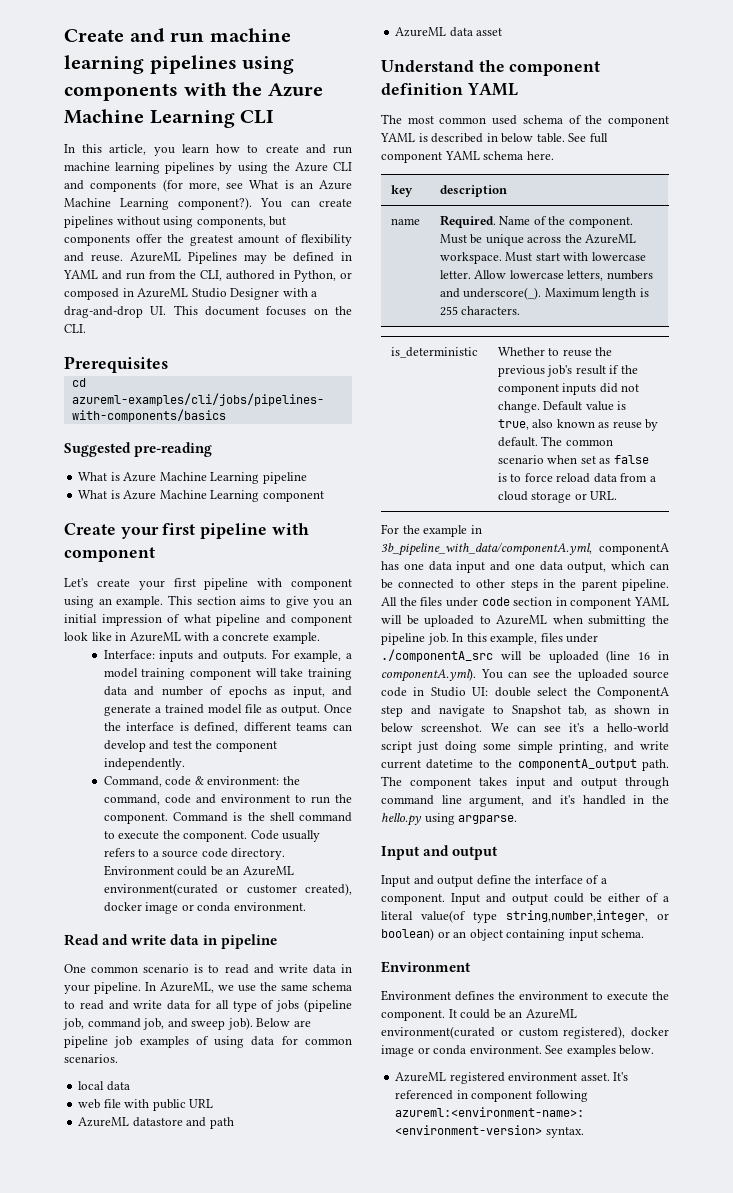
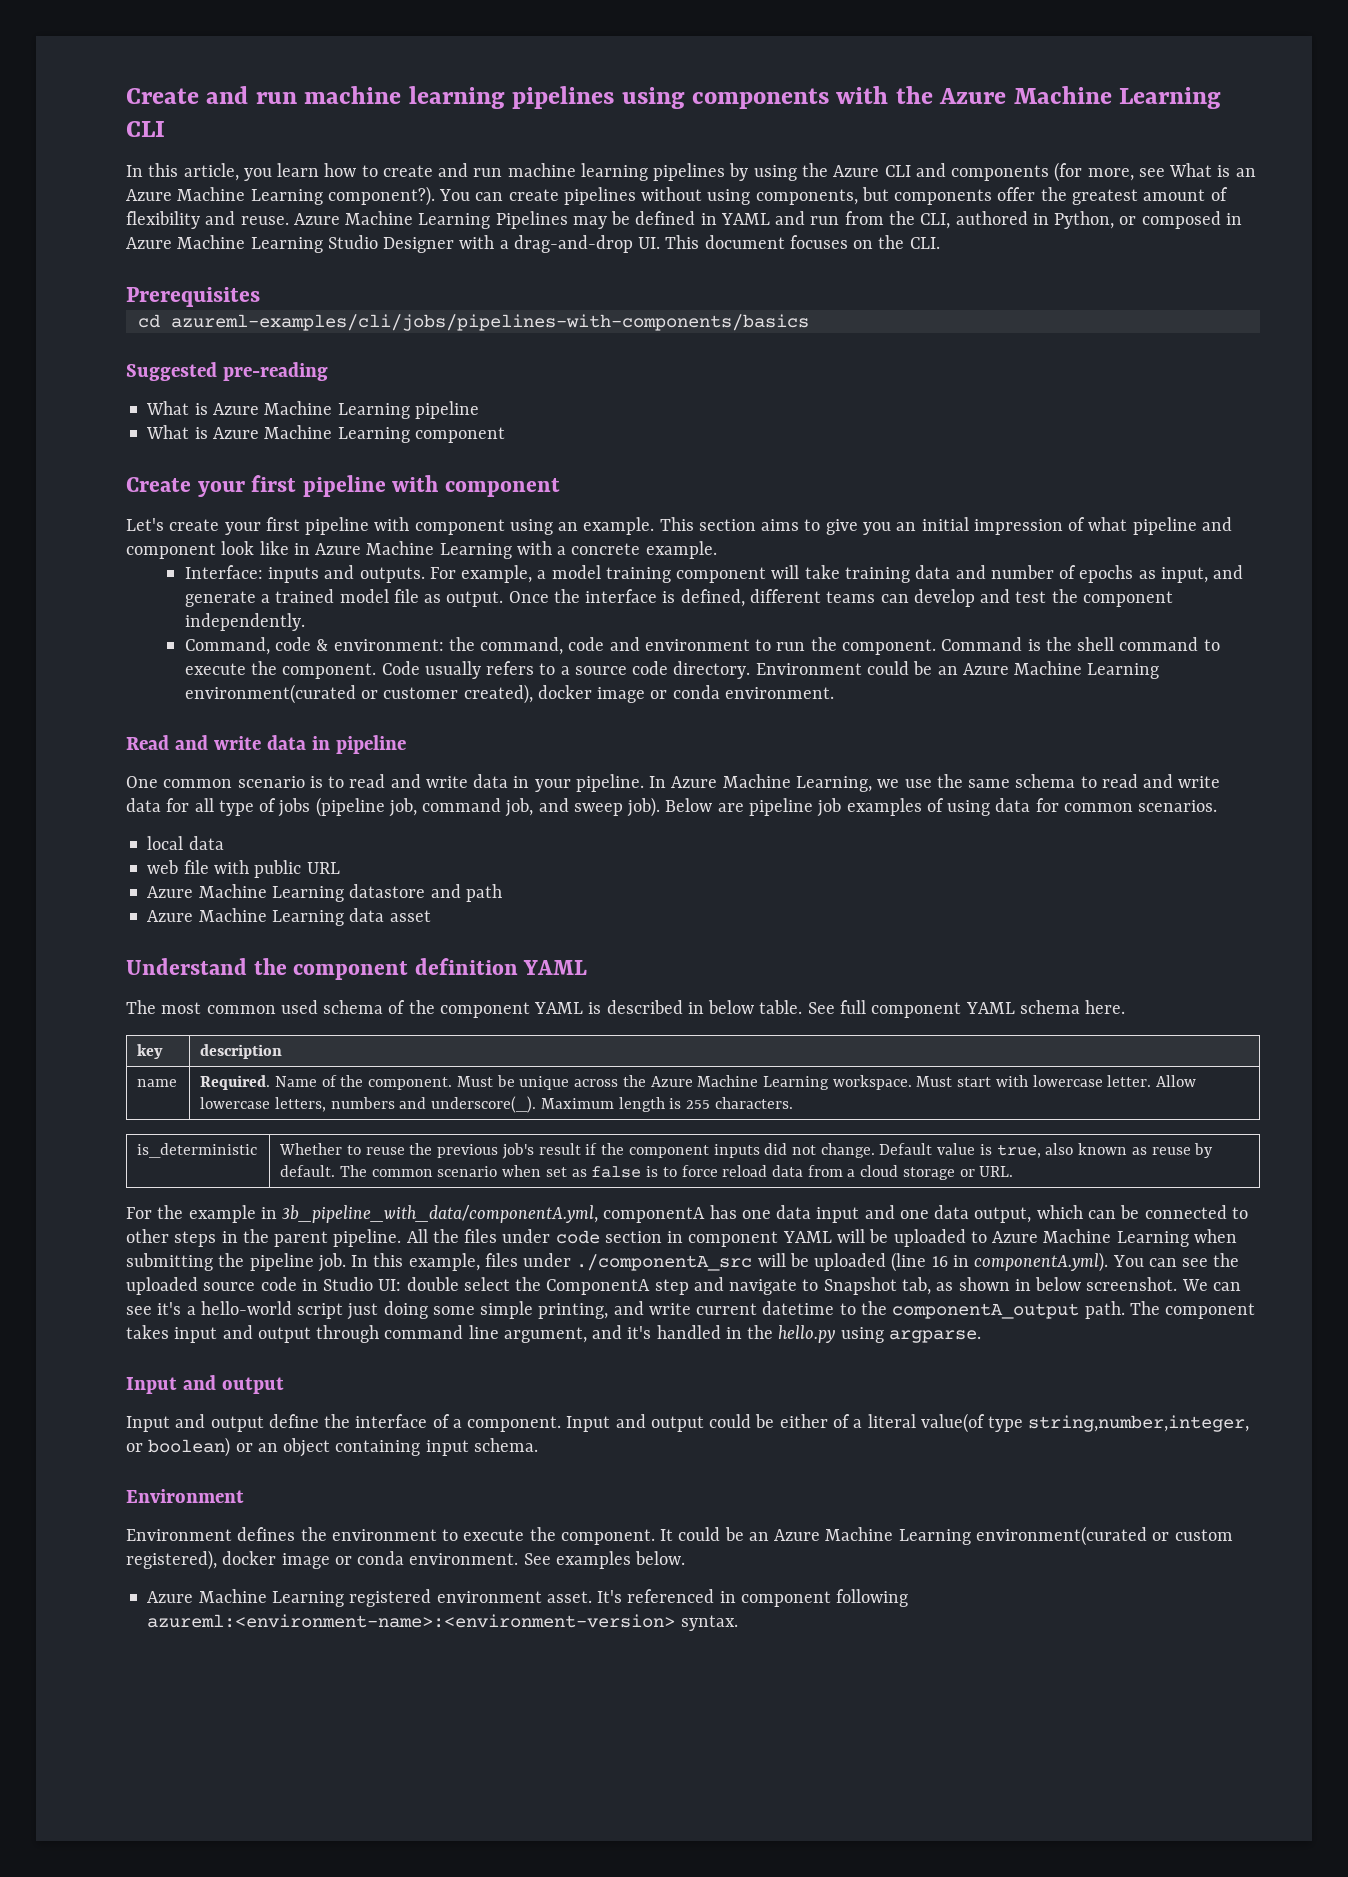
- AzureML Pipelines may be defined in YAML and run from the CLI, authored in Python, or composed in AzureML Studio Designer with a drag-and-drop UI. This document focuses on the CLI.
+ Azure Machine Learning Pipelines may be defined in YAML and run from the CLI, authored in Python, or composed in Azure Machine Learning Studio Designer with a drag-and-drop UI. This document focuses on the CLI.
- This section aims to give you an initial impression of what pipeline and component look like in AzureML with a concrete example.
+ This section aims to give you an initial impression of what pipeline and component look like in Azure Machine Learning with a concrete example.
- Environment could be an AzureML environment(curated or customer created), docker image or conda environment.
+ Environment could be an Azure Machine Learning environment(curated or customer created), docker image or conda environment.
- In AzureML, we use the same schema to read and write data for all type of jobs (pipeline job, command job, and sweep job).
+ In Azure Machine Learning, we use the same schema to read and write data for all type of jobs (pipeline job, command job, and sweep job).
- AzureML datastore and path
+ Azure Machine Learning datastore and path
- AzureML data asset
+ Azure Machine Learning data asset
- name | Required. Name of the component. Must be unique across the AzureML workspace. Must start with lowercase letter. Allow lowercase letters, numbers and underscore(_). Maximum length is 255 characters.
+ name | Required. Name of the component. Must be unique across the Azure Machine Learning workspace. Must start with lowercase letter. Allow lowercase letters, numbers and underscore(_). Maximum length is 255 characters.
- All the files under code section in component YAML will be uploaded to AzureML when submitting the pipeline job.
+ All the files under code section in component YAML will be uploaded to Azure Machine Learning when submitting the pipeline job.
- It could be an AzureML environment(curated or custom registered), docker image or conda environment.
+ It could be an Azure Machine Learning environment(curated or custom registered), docker image or conda environment.
- AzureML registered environment asset.
+ Azure Machine Learning registered environment asset.

